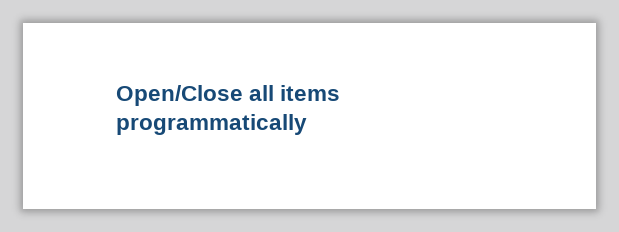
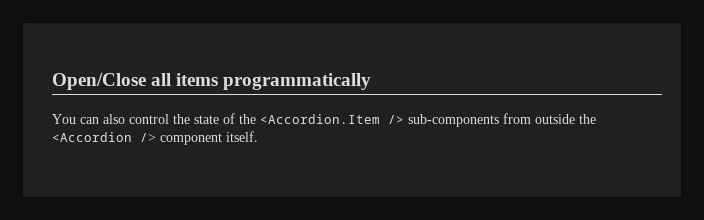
+ You can also control the state of the <Accordion.Item /> sub-components from outside the <Accordion /> component itself.

